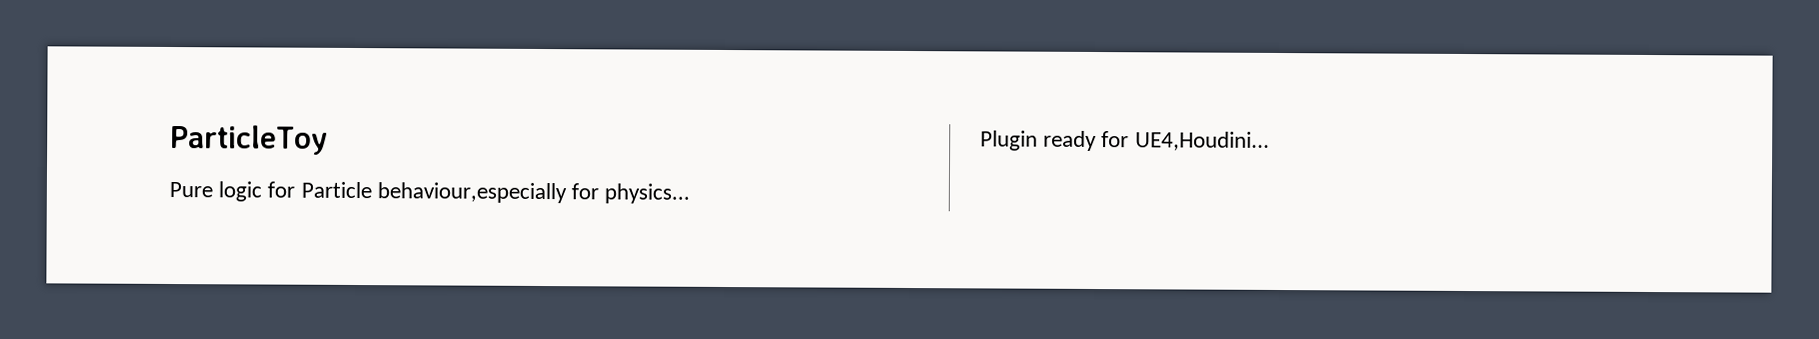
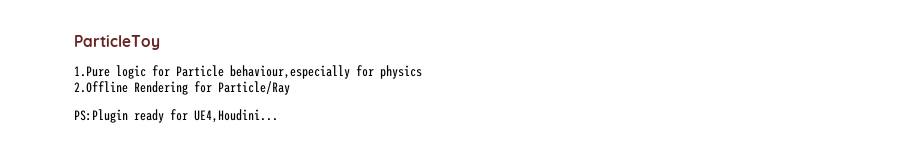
- Pure logic for Particle behaviour,especially for physics...
- Plugin ready for UE4,Houdini...
+ 1.Pure logic for Particle behaviour,especially for physics
+ 2.Offline Rendering for Particle/Ray
+ PS:Plugin ready for UE4,Houdini...

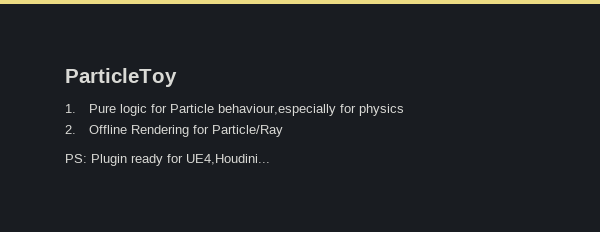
- 1.Pure logic for Particle behaviour,especially for physics
+ 1. Pure logic for Particle behaviour,especially for physics
- 2.Offline Rendering for Particle/Ray
+ 2. Offline Rendering for Particle/Ray
- PS:Plugin ready for UE4,Houdini...
+ PS: Plugin ready for UE4,Houdini...

